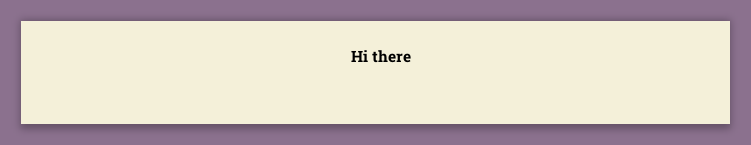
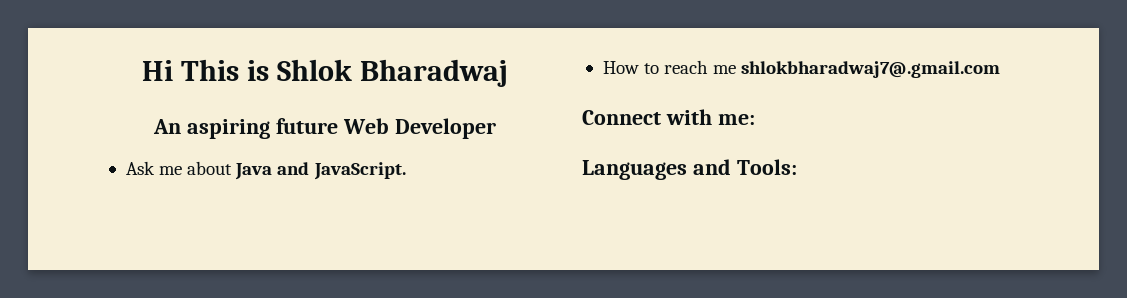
- Hi there
+ Hi This is Shlok Bharadwaj
+ An aspiring future Web Developer
+ Ask me about Java and JavaScript.
+ How to reach me shlokbharadwaj7@.gmail.com
+ Connect with me:
+ Languages and Tools:

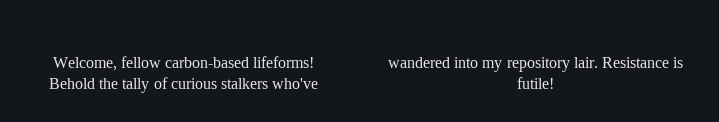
- Hi This is Shlok Bharadwaj
- An aspiring future Web Developer
- Ask me about Java and JavaScript.
- How to reach me shlokbharadwaj7@.gmail.com
- Connect with me:
- Languages and Tools:
+ Welcome, fellow carbon-based lifeforms!
+ Behold the tally of curious stalkers who've wandered into my repository lair. Resistance is futile!

